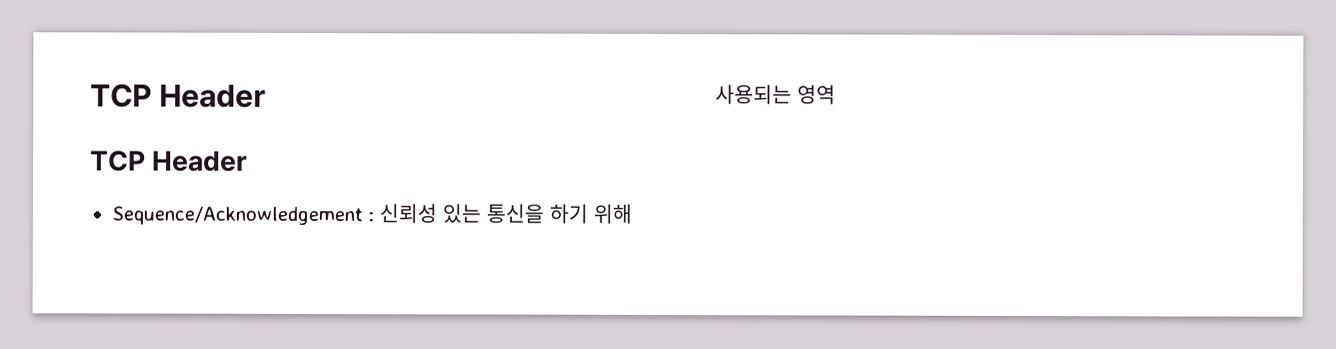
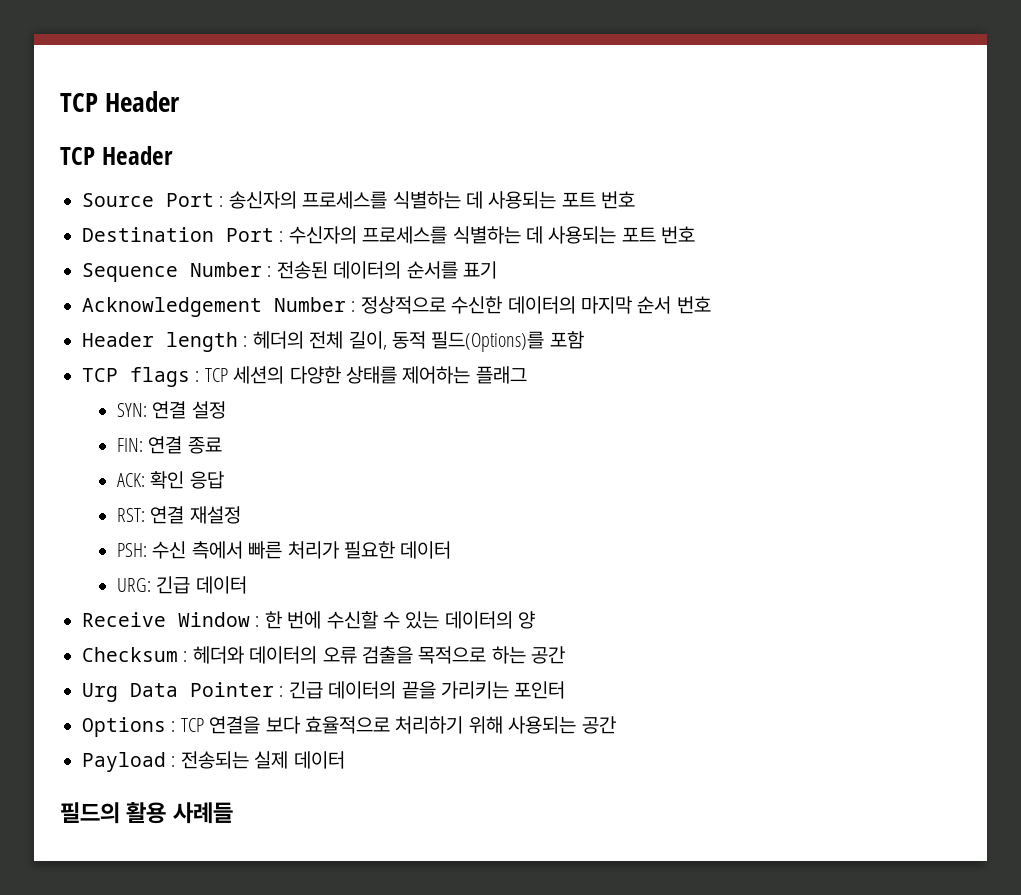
- Sequence/Acknowledgement : 신뢰성 있는 통신을 하기 위해 사용되는 영역
+ Source Port : 송신자의 프로세스를 식별하는 데 사용되는 포트 번호
+ Destination Port : 수신자의 프로세스를 식별하는 데 사용되는 포트 번호
+ Sequence Number : 전송된 데이터의 순서를 표기
+ Acknowledgement Number : 정상적으로 수신한 데이터의 마지막 순서 번호
+ Header length : 헤더의 전체 길이, 동적 필드(Options)를 포함
+ TCP flags : TCP 세션의 다양한 상태를 제어하는 플래그
+ SYN: 연결 설정
+ FIN: 연결 종료
+ ACK: 확인 응답
+ RST: 연결 재설정
+ PSH: 수신 측에서 빠른 처리가 필요한 데이터
+ URG: 긴급 데이터
+ Receive Window : 한 번에 수신할 수 있는 데이터의 양
+ Checksum : 헤더와 데이터의 오류 검출을 목적으로 하는 공간
+ Urg Data Pointer : 긴급 데이터의 끝을 가리키는 포인터
+ Options : TCP 연결을 보다 효율적으로 처리하기 위해 사용되는 공간
+ Payload : 전송되는 실제 데이터
+ 필드의 활용 사례들

